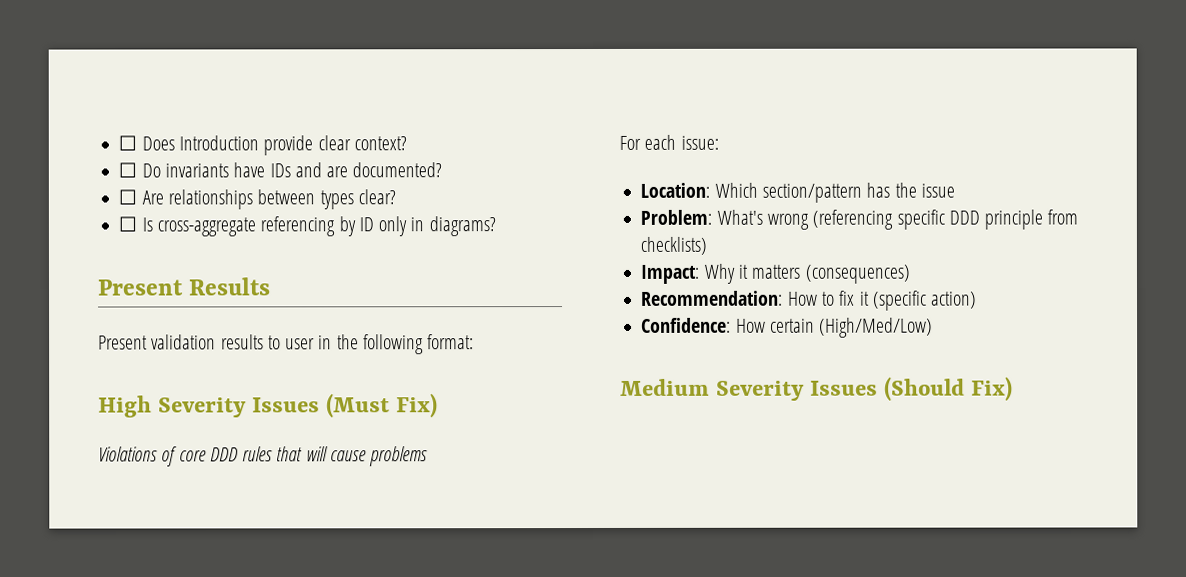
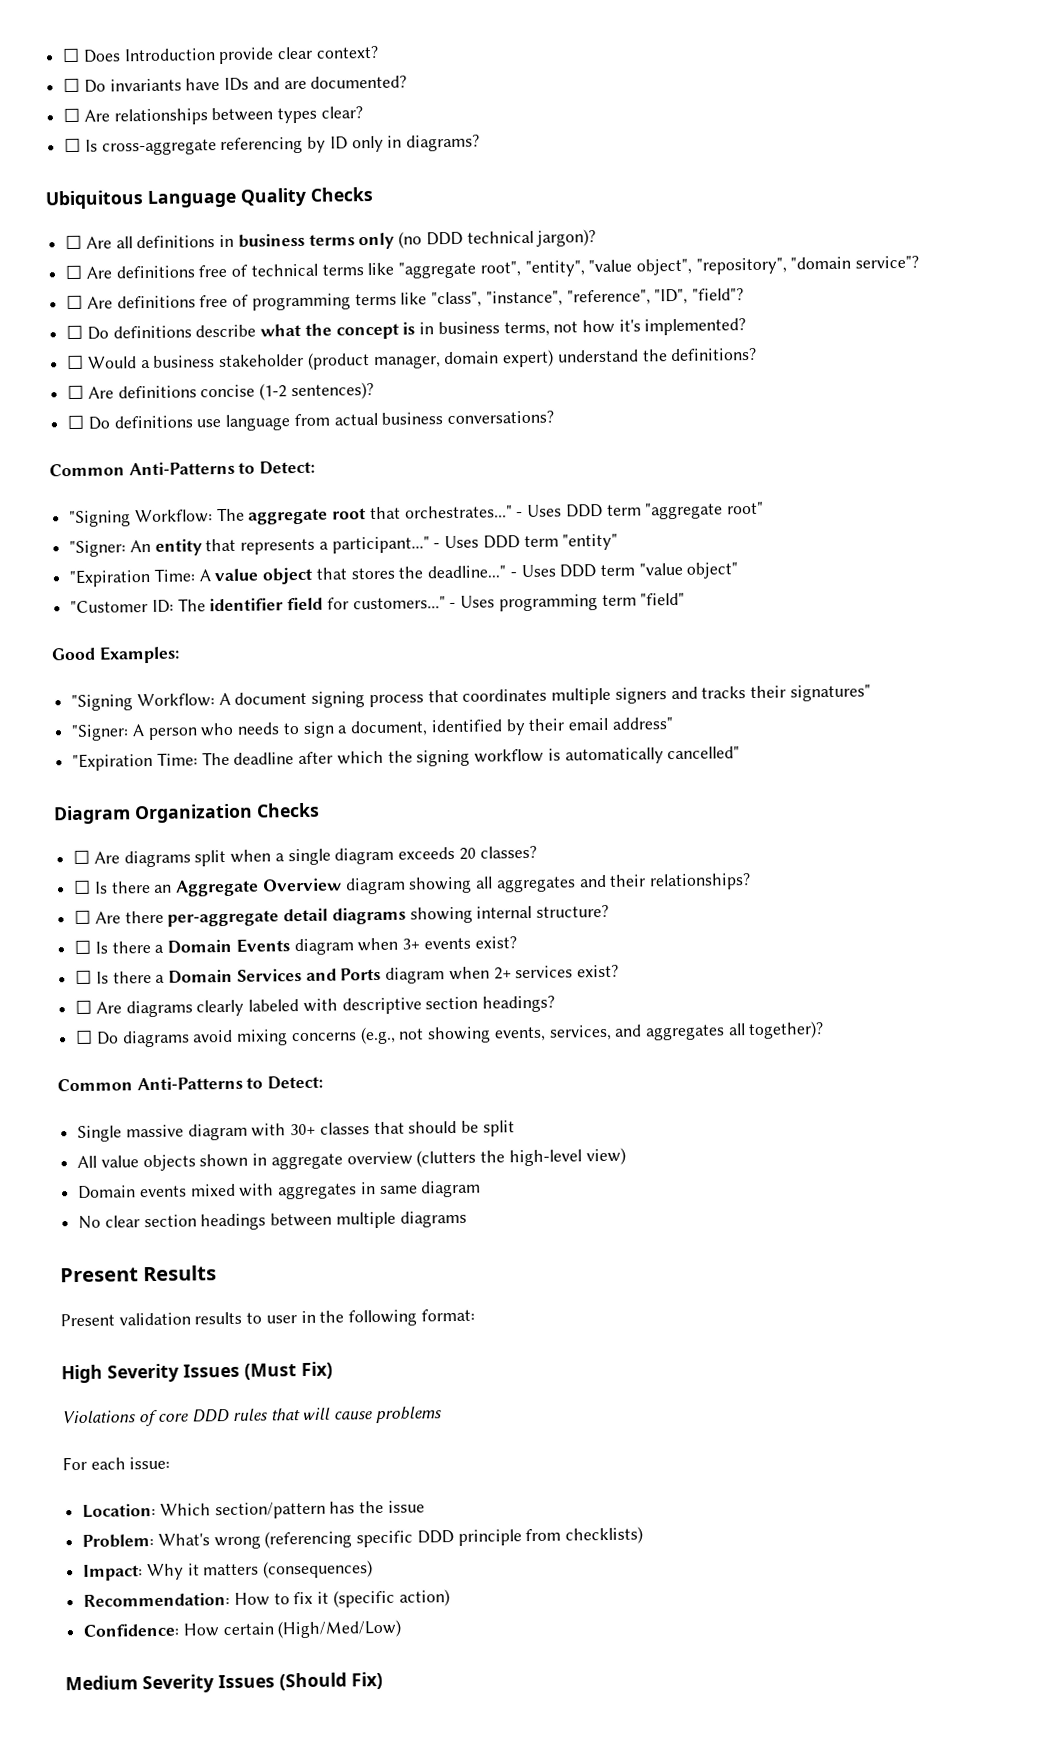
+ Ubiquitous Language Quality Checks
+ ☐ Are all definitions in business terms only (no DDD technical jargon)?
+ ☐ Are definitions free of technical terms like "aggregate root", "entity", "value object", "repository", "domain service"?
+ ☐ Are definitions free of programming terms like "class", "instance", "reference", "ID", "field"?
+ ☐ Do definitions describe what the concept is in business terms, not how it's implemented?
+ ☐ Would a business stakeholder (product manager, domain expert) understand the definitions?
+ ☐ Are definitions concise (1-2 sentences)?
+ ☐ Do definitions use language from actual business conversations?
+ Common Anti-Patterns to Detect:
+ "Signing Workflow: The aggregate root that orchestrates..." - Uses DDD term "aggregate root"
+ "Signer: An entity that represents a participant..." - Uses DDD term "entity"
+ "Expiration Time: A value object that stores the deadline..." - Uses DDD term "value object"
+ "Customer ID: The identifier field for customers..." - Uses programming term "field"
+ Good Examples:
+ "Signing Workflow: A document signing process that coordinates multiple signers and tracks their signatures"
+ "Signer: A person who needs to sign a document, identified by their email address"
+ "Expiration Time: The deadline after which the signing workflow is automatically cancelled"
+ Diagram Organization Checks
+ ☐ Are diagrams split when a single diagram exceeds 20 classes?
+ ☐ Is there an Aggregate Overview diagram showing all aggregates and their relationships?
+ ☐ Are there per-aggregate detail diagrams showing internal structure?
+ ☐ Is there a Domain Events diagram when 3+ events exist?
+ ☐ Is there a Domain Services and Ports diagram when 2+ services exist?
+ ☐ Are diagrams clearly labeled with descriptive section headings?
+ ☐ Do diagrams avoid mixing concerns (e.g., not showing events, services, and aggregates all together)?
+ Common Anti-Patterns to Detect:
+ Single massive diagram with 30+ classes that should be split
+ All value objects shown in aggregate overview (clutters the high-level view)
+ Domain events mixed with aggregates in same diagram
+ No clear section headings between multiple diagrams

